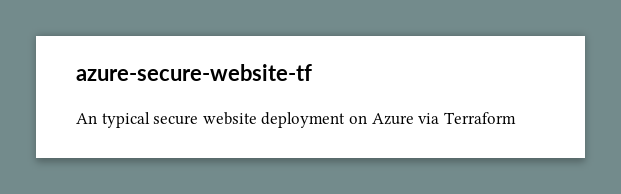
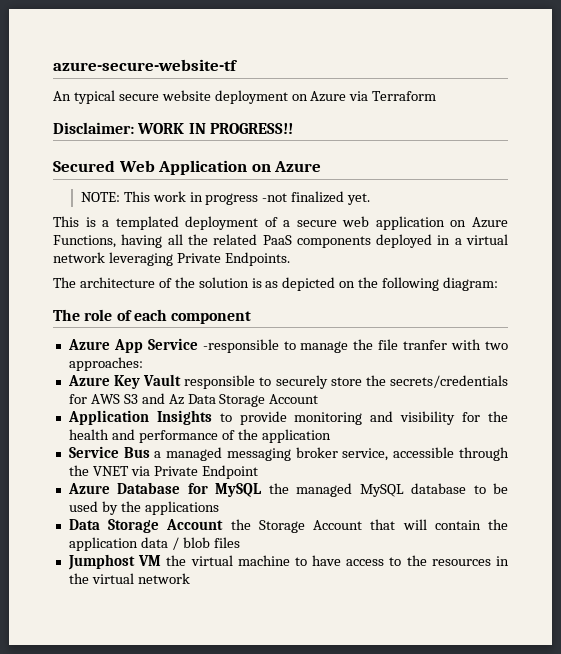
+ Disclaimer: WORK IN PROGRESS!!
+ Secured Web Application on Azure
+ NOTE: This work in progress -not finalized yet.
+ This is a templated deployment of a secure web application on Azure Functions, having all the related PaaS components deployed in a virtual network leveraging Private Endpoints.
+ The architecture of the solution is as depicted on the following diagram:
+ The role of each component
+ Azure App Service -responsible to manage the file tranfer with two approaches:
+ Azure Key Vault responsible to securely store the secrets/credentials for AWS S3 and Az Data Storage Account
+ Application Insights to provide monitoring and visibility for the health and performance of the application
+ Service Bus a managed messaging broker service, accessible through the VNET via Private Endpoint
+ Azure Database for MySQL the managed MySQL database to be used by the applications
+ Data Storage Account the Storage Account that will contain the application data / blob files
+ Jumphost VM the virtual machine to have access to the resources in the virtual network

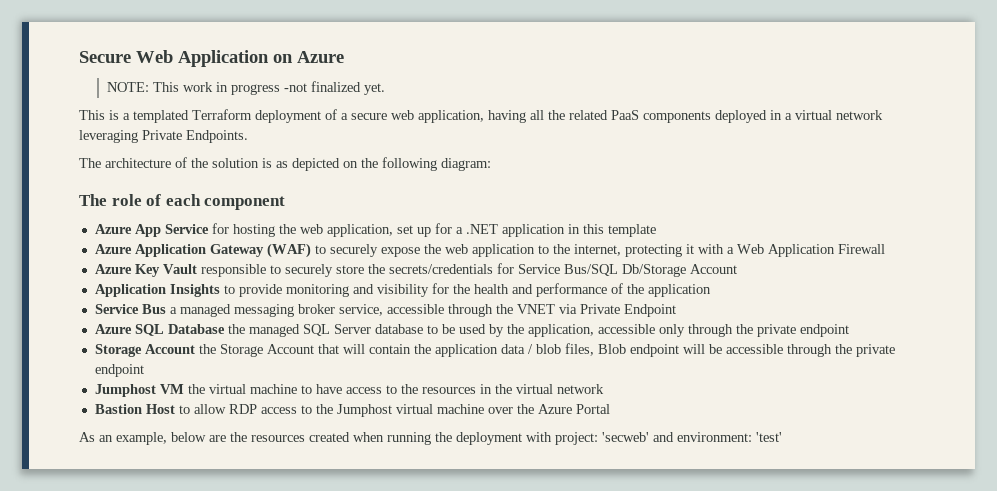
- azure-secure-website-tf
- An typical secure website deployment on Azure via Terraform
- Disclaimer: WORK IN PROGRESS!!
- Secured Web Application on Azure
+ Secure Web Application on Azure
- This is a templated deployment of a secure web application on Azure Functions, having all the related PaaS components deployed in a virtual network leveraging Private Endpoints.
+ This is a templated Terraform deployment of a secure web application, having all the related PaaS components deployed in a virtual network leveraging Private Endpoints.
- Azure App Service -responsible to manage the file tranfer with two approaches:
+ Azure App Service for hosting the web application, set up for a .NET application in this template
+ Azure Application Gateway (WAF) to securely expose the web application to the internet, protecting it with a Web Application Firewall
- Azure Key Vault responsible to securely store the secrets/credentials for AWS S3 and Az Data Storage Account
+ Azure Key Vault responsible to securely store the secrets/credentials for Service Bus/SQL Db/Storage Account
- Azure Database for MySQL the managed MySQL database to be used by the applications
- Data Storage Account the Storage Account that will contain the application data / blob files
+ Azure SQL Database the managed SQL Server database to be used by the application, accessible only through the private endpoint
+ Storage Account the Storage Account that will contain the application data / blob files, Blob endpoint will be accessible through the private endpoint
+ Bastion Host to allow RDP access to the Jumphost virtual machine over the Azure Portal
+ As an example, below are the resources created when running the deployment with project: 'secweb' and environment: 'test'

